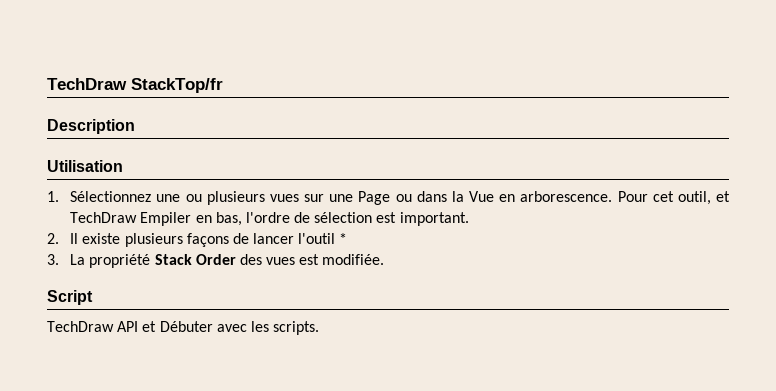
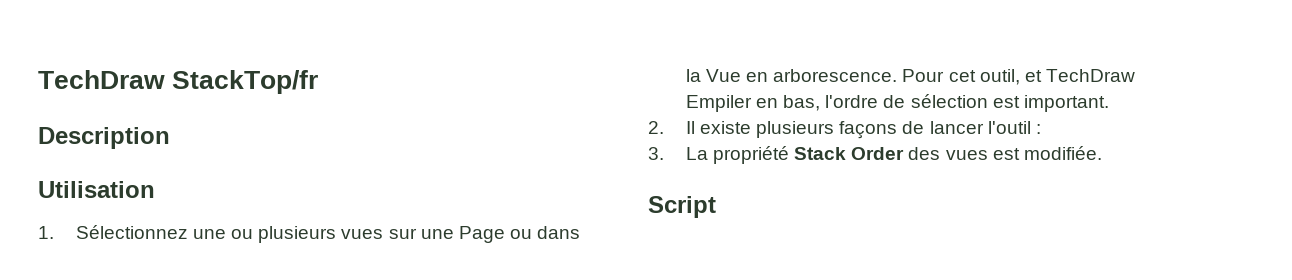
- 2. Il existe plusieurs façons de lancer l'outil *
+ 2. Il existe plusieurs façons de lancer l'outil :
- TechDraw API et Débuter avec les scripts.

